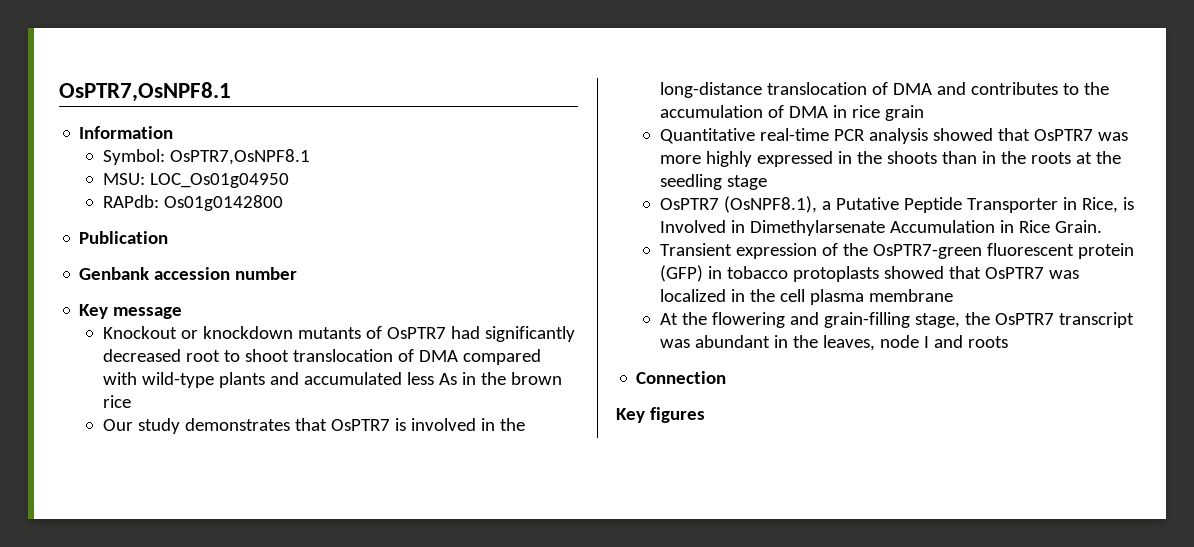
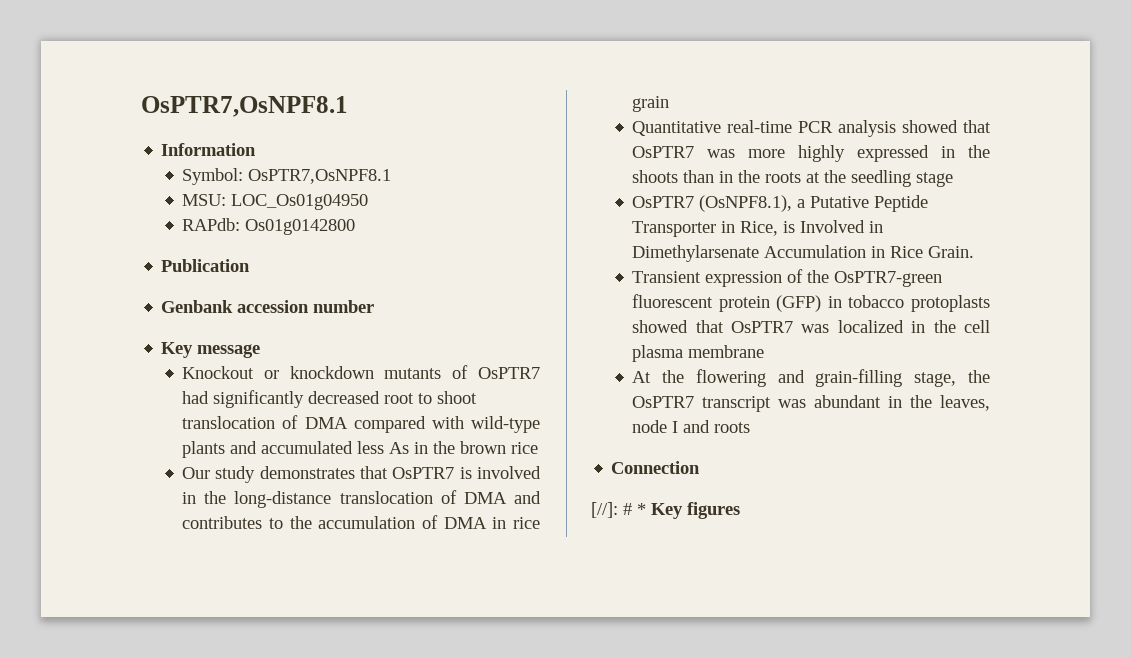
- Key figures
+ [//]: # * Key figures

